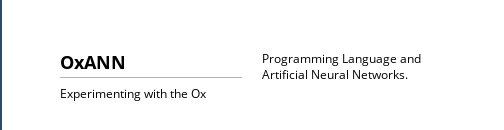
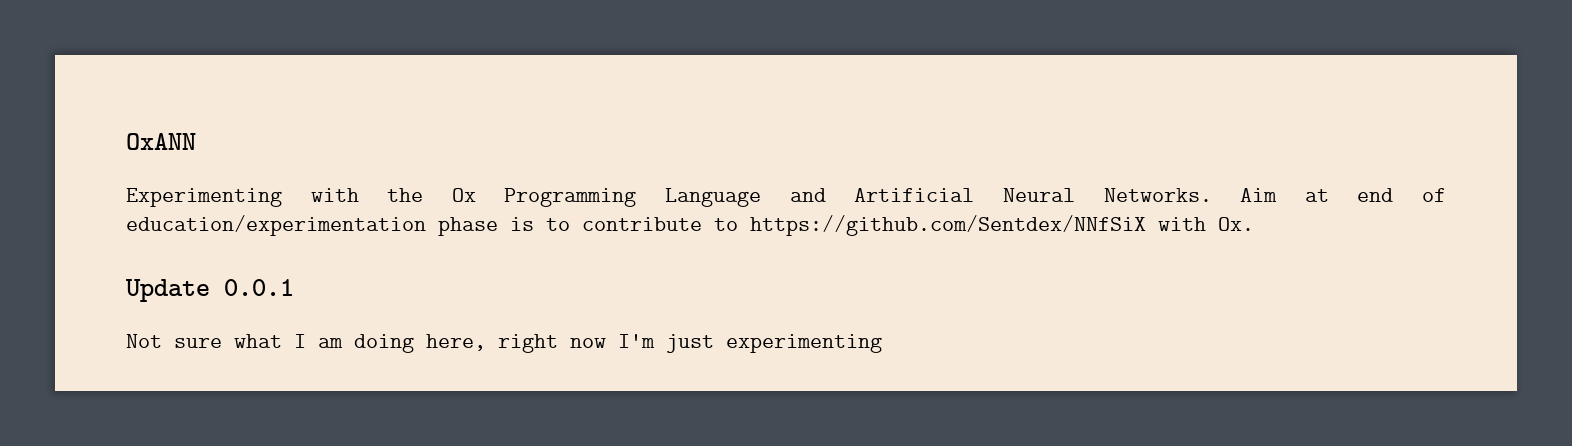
+ Aim at end of education/experimentation phase is to contribute to https://github.com/Sentdex/NNfSiX with Ox.
+ Update 0.0.1
+ Not sure what I am doing here, right now I'm just experimenting

